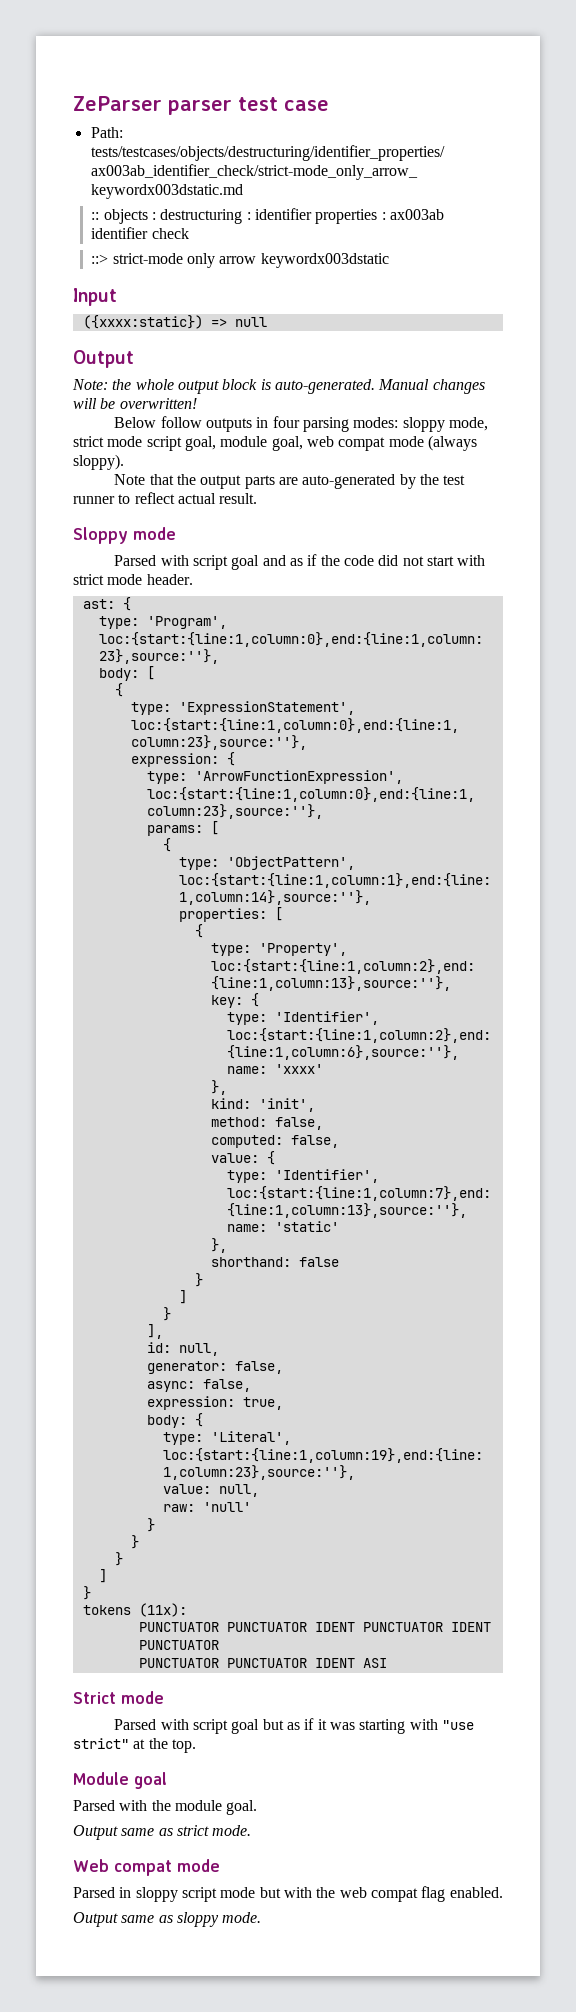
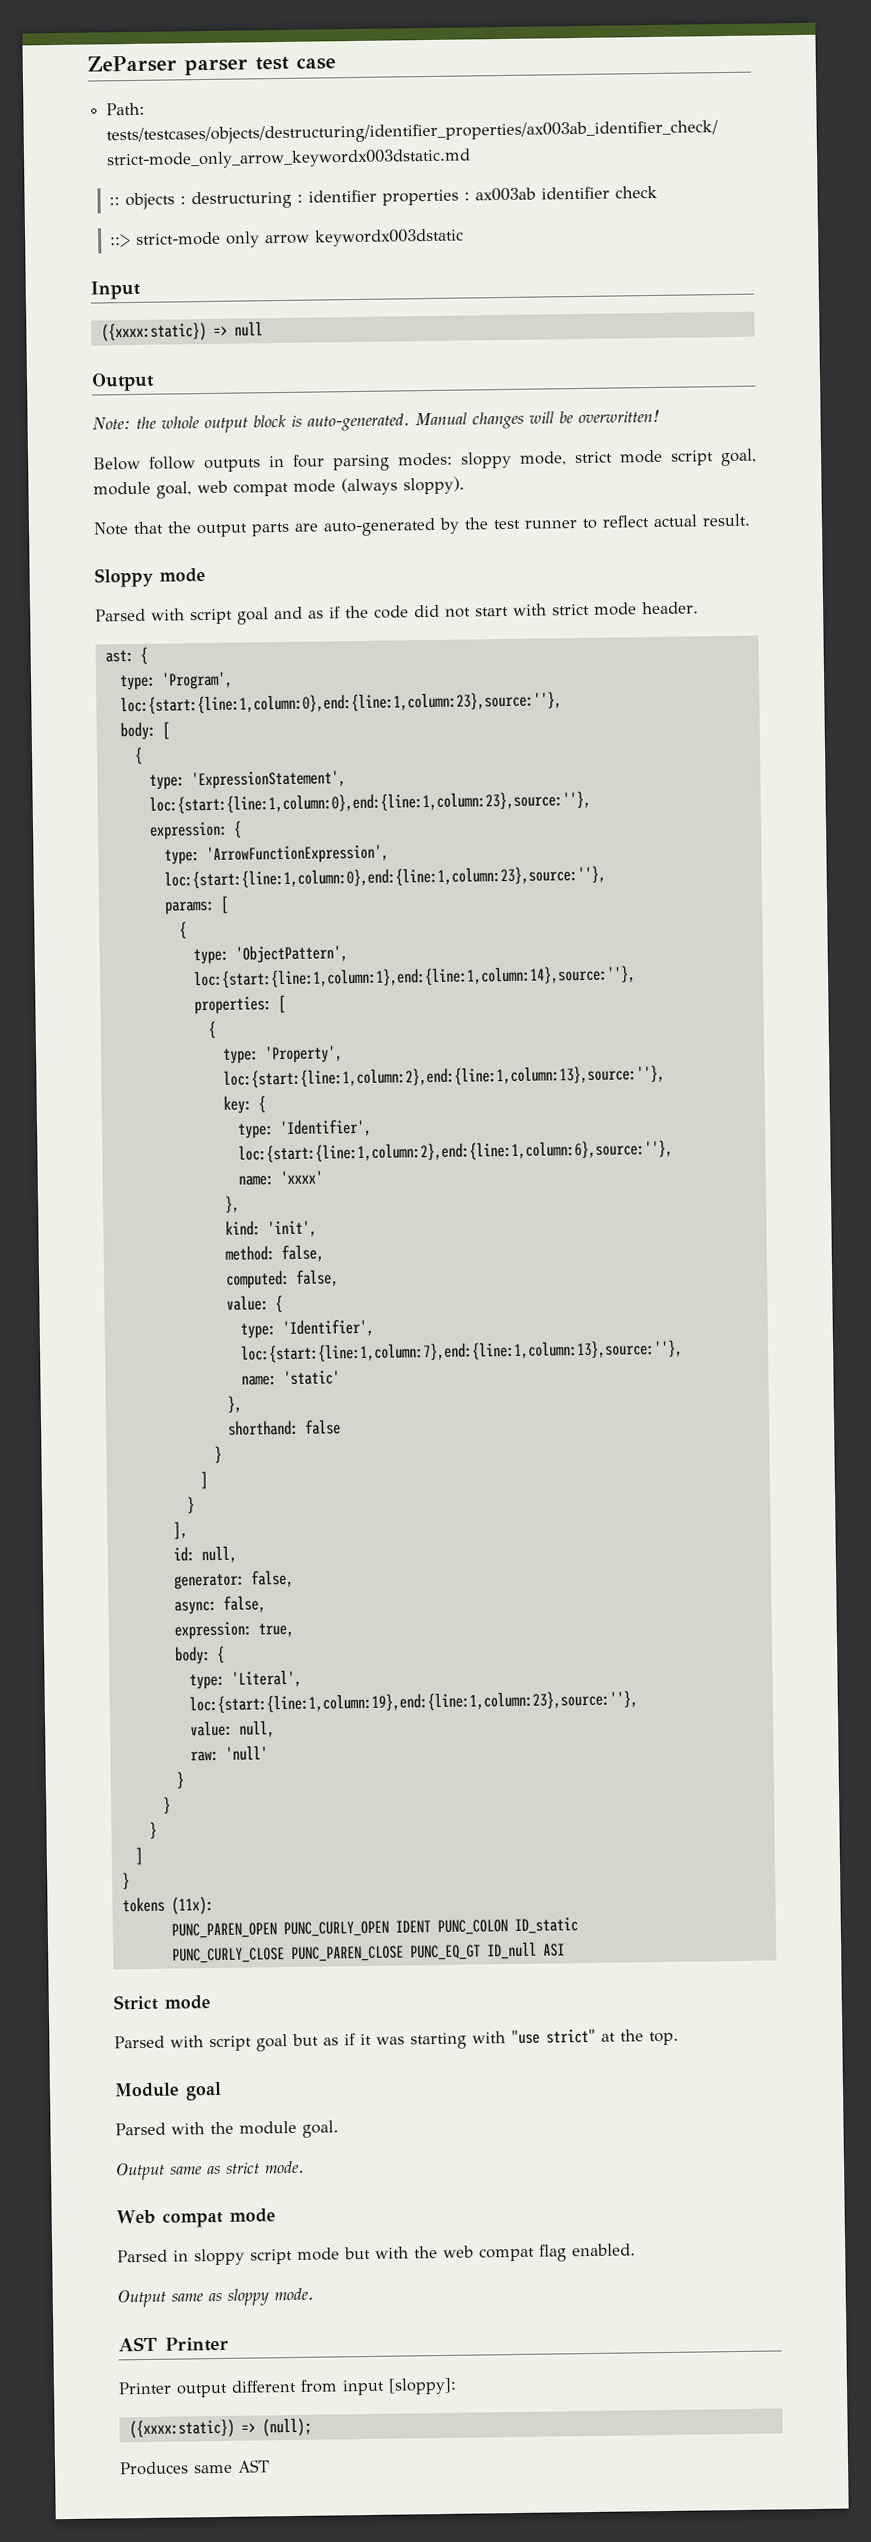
- PUNCTUATOR PUNCTUATOR IDENT PUNCTUATOR IDENT PUNCTUATOR
- PUNCTUATOR PUNCTUATOR IDENT ASI
+ PUNC_PAREN_OPEN PUNC_CURLY_OPEN IDENT PUNC_COLON ID_static
+ PUNC_CURLY_CLOSE PUNC_PAREN_CLOSE PUNC_EQ_GT ID_null ASI
+ AST Printer
+ Printer output different from input [sloppy]:
+ ({xxxx:static}) => (null);
+ Produces same AST

